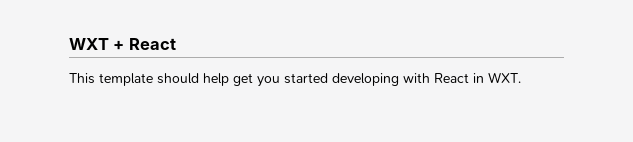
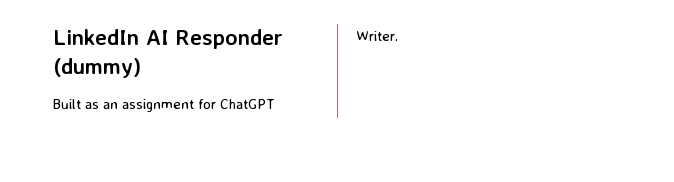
- WXT + React
- This template should help get you started developing with React in WXT.
+ LinkedIn AI Responder (dummy)
+ Built as an assignment for ChatGPT Writer.

